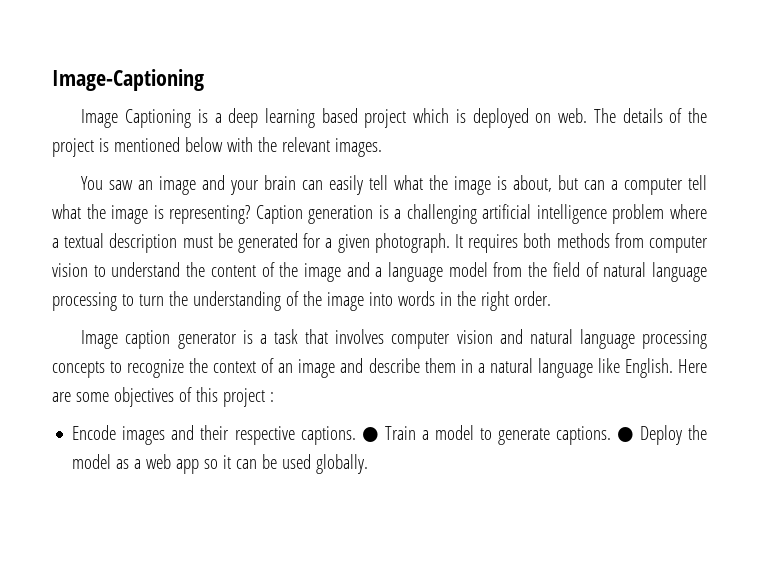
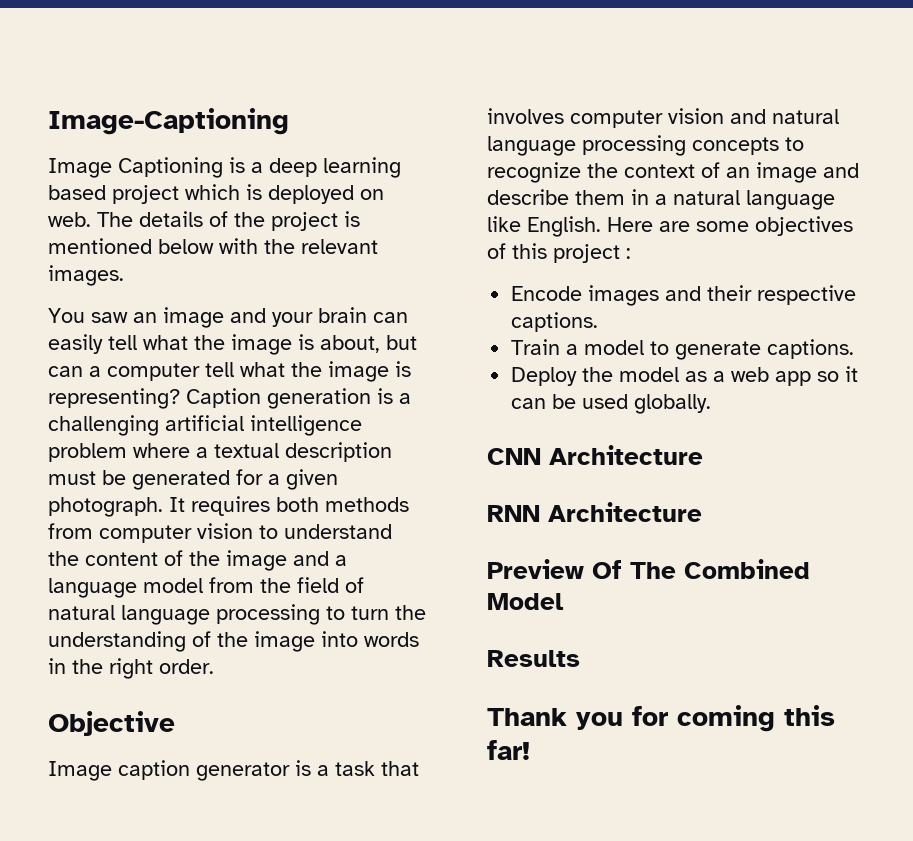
+ Objective
- Encode images and their respective captions. ● Train a model to generate captions. ● Deploy the model as a web app so it can be used globally.
+ Encode images and their respective captions.
+ Train a model to generate captions.
+ Deploy the model as a web app so it can be used globally.
+ CNN Architecture
+ RNN Architecture
+ Preview Of The Combined Model
+ Results
+ Thank you for coming this far!

